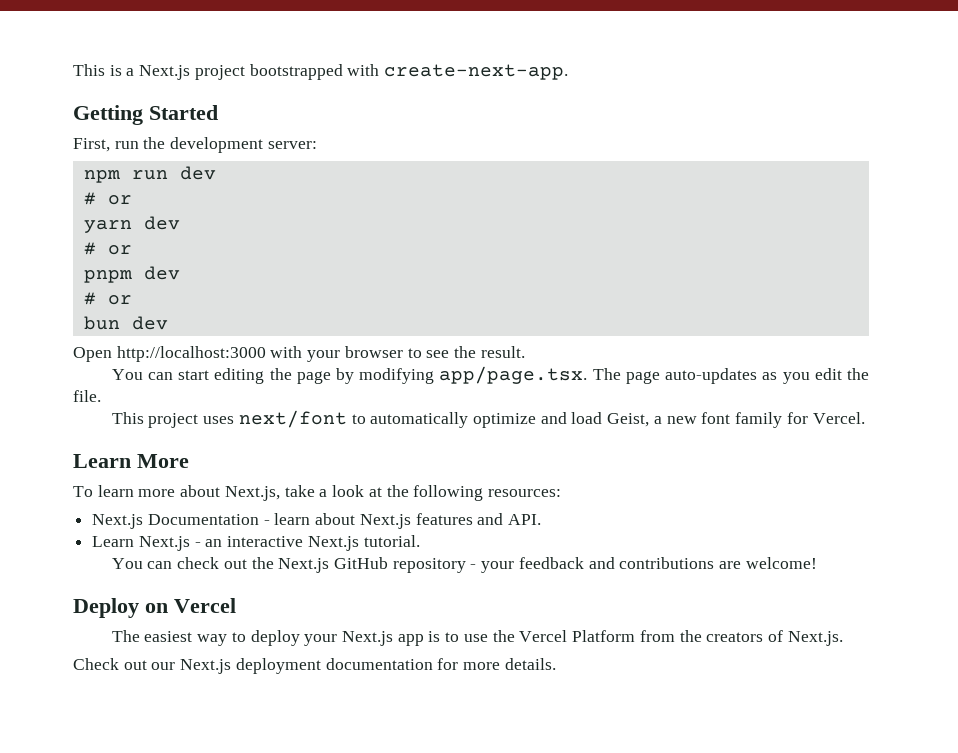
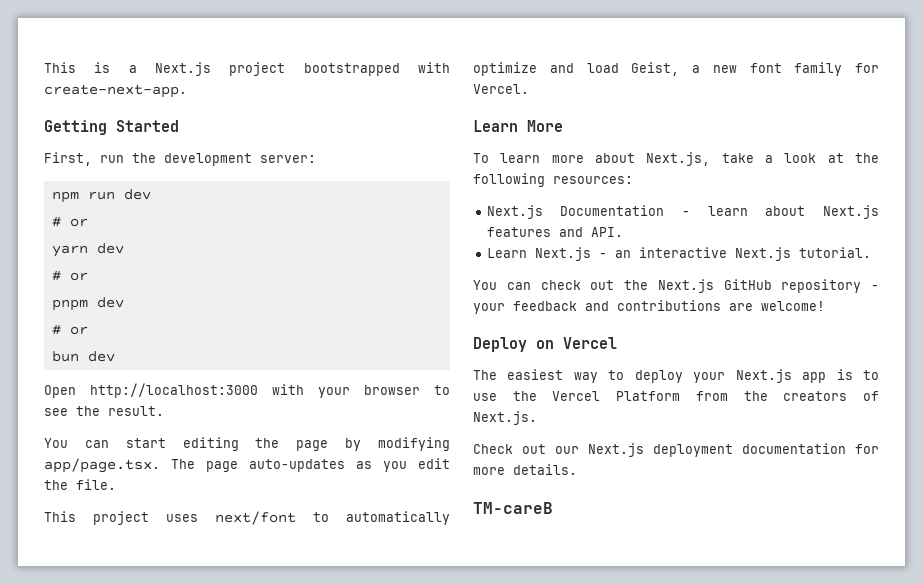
+ TM-careB

